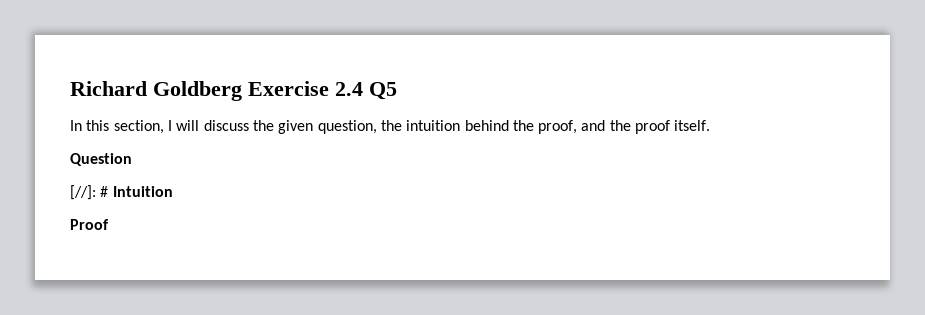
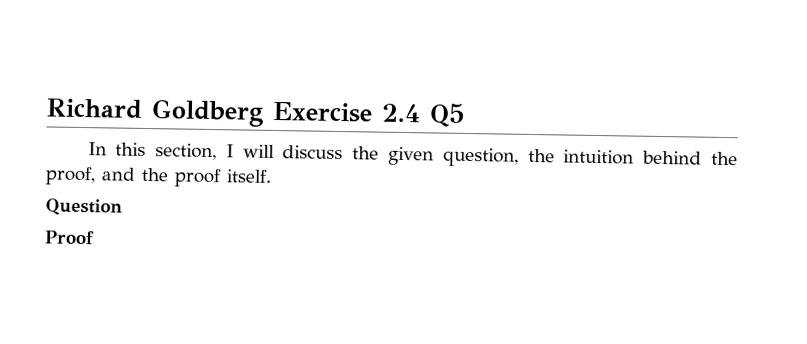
- [//]: # Intuition

